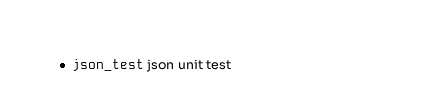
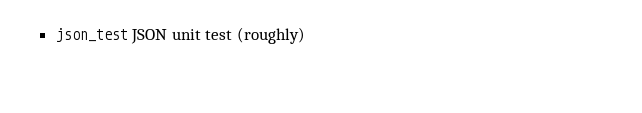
- json_test json unit test
+ json_test JSON unit test (roughly)

